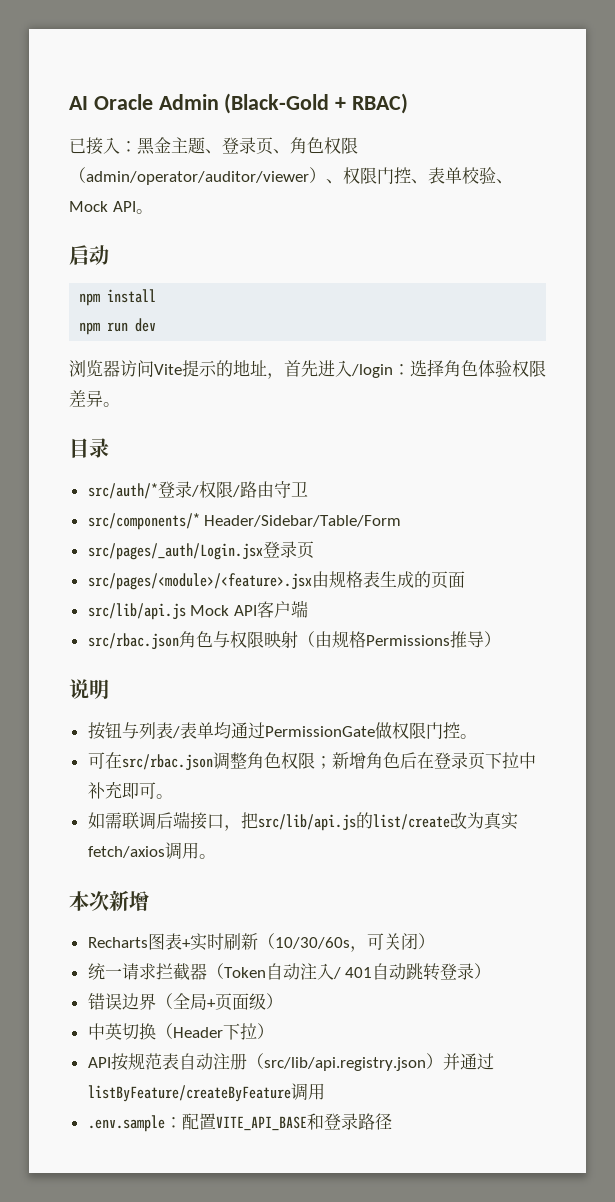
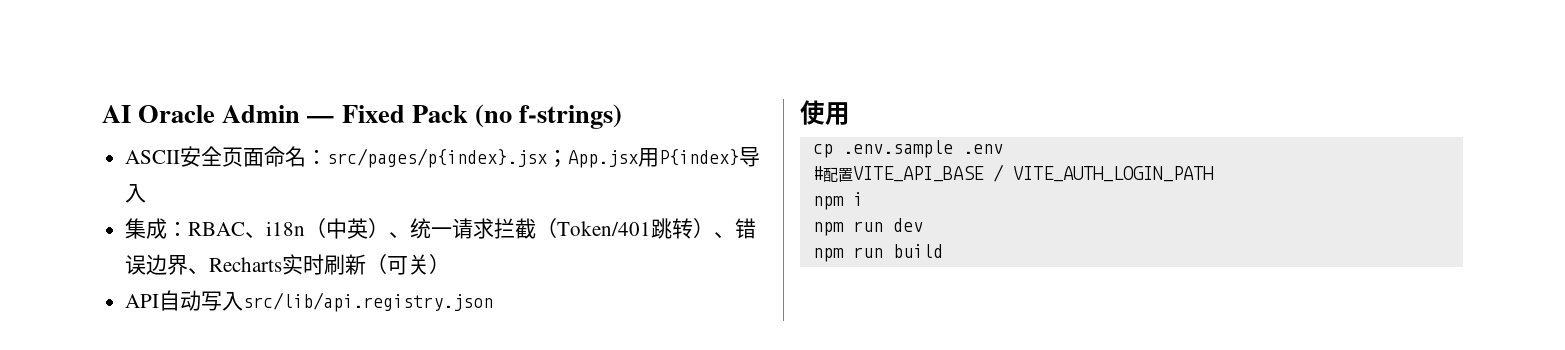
- AI Oracle Admin (Black-Gold + RBAC)
- 已接入：黑金主题、登录页、角色权限（admin/operator/auditor/viewer）、权限门控、表单校验、Mock API。
- 启动
- npm install
+ AI Oracle Admin — Fixed Pack (no f-strings)
+ ASCII安全页面命名：src/pages/p{index}.jsx；App.jsx用P{index}导入
+ 集成：RBAC、i18n（中英）、统一请求拦截（Token/401跳转）、错误边界、Recharts实时刷新（可关）
+ API自动写入src/lib/api.registry.json
+ 使用
+ cp .env.sample .env
+ #配置VITE_API_BASE / VITE_AUTH_LOGIN_PATH
+ npm i
  npm run dev
- 浏览器访问Vite提示的地址，首先进入/login：选择角色体验权限差异。
- 目录
- src/auth/*登录/权限/路由守卫
- src/components/* Header/Sidebar/Table/Form
- src/pages/_auth/Login.jsx登录页
- src/pages/<module>/<feature>.jsx由规格表生成的页面
- src/lib/api.js Mock API客户端
- src/rbac.json角色与权限映射（由规格Permissions推导）
- 说明
- 按钮与列表/表单均通过PermissionGate做权限门控。
- 可在src/rbac.json调整角色权限；新增角色后在登录页下拉中补充即可。
- 如需联调后端接口，把src/lib/api.js的list/create改为真实fetch/axios调用。
- 本次新增
- Recharts图表+实时刷新（10/30/60s，可关闭）
- 统一请求拦截器（Token自动注入/ 401自动跳转登录）
- 错误边界（全局+页面级）
- 中英切换（Header下拉）
- API按规范表自动注册（src/lib/api.registry.json）并通过listByFeature/createByFeature调用
- .env.sample：配置VITE_API_BASE和登录路径
+ npm run build

